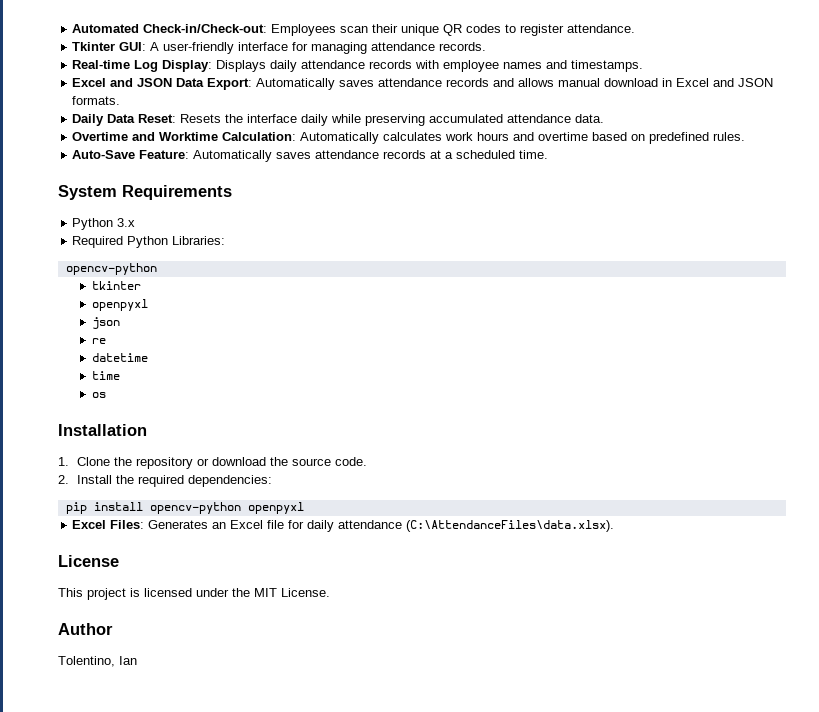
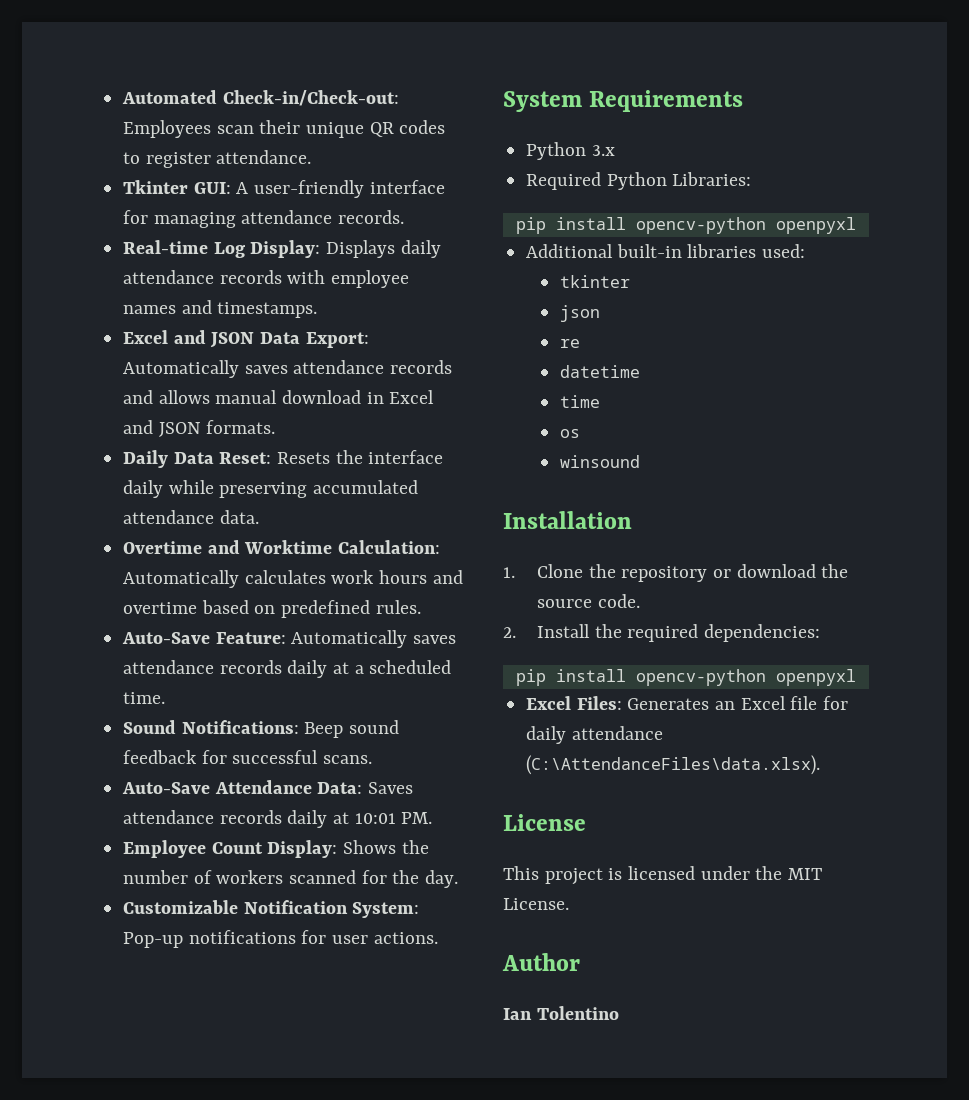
- Auto-Save Feature: Automatically saves attendance records at a scheduled time.
+ Auto-Save Feature: Automatically saves attendance records daily at a scheduled time.
+ Sound Notifications: Beep sound feedback for successful scans.
+ Auto-Save Attendance Data: Saves attendance records daily at 10:01 PM.
+ Employee Count Display: Shows the number of workers scanned for the day.
+ Customizable Notification System: Pop-up notifications for user actions.
  Required Python Libraries:
- opencv-python
+ pip install opencv-python openpyxl
+ Additional built-in libraries used:
  tkinter
- openpyxl
+ winsound
- Tolentino, Ian
+ Ian Tolentino

